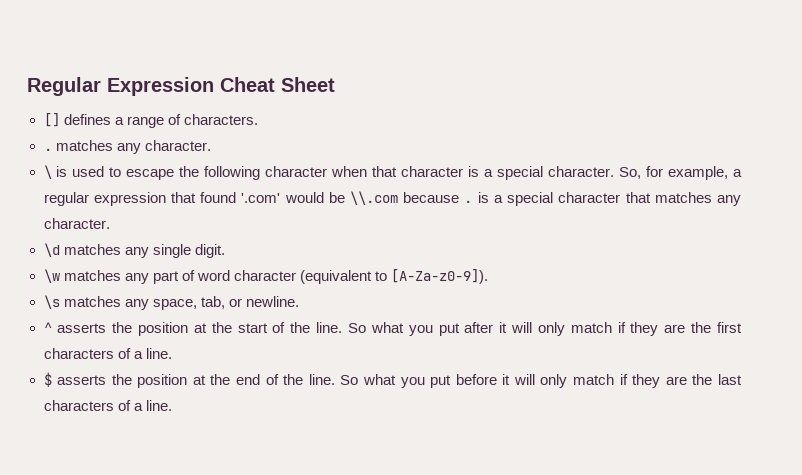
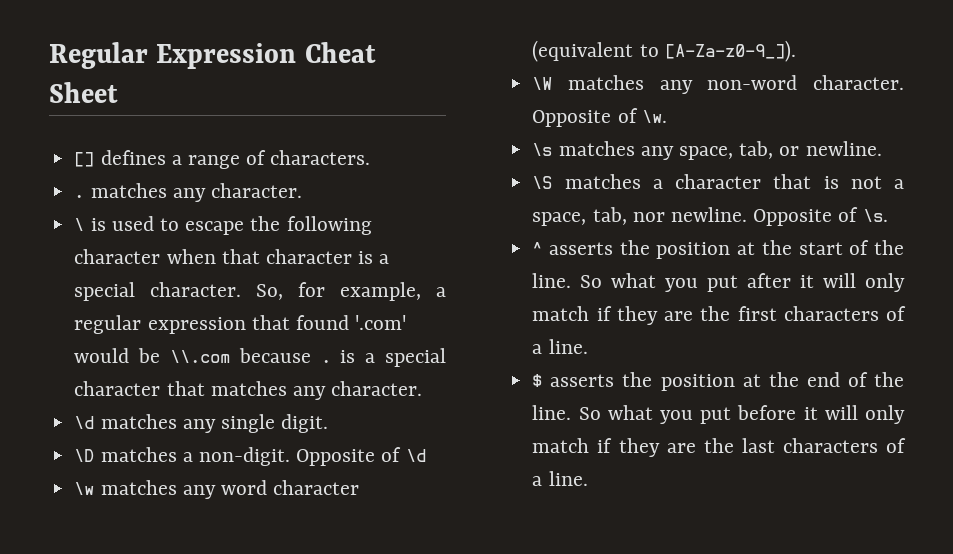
+ \D matches a non-digit. Opposite of \d
- \w matches any part of word character (equivalent to [A-Za-z0-9]).
+ \w matches any word character (equivalent to [A-Za-z0-9_]).
+ \W matches any non-word character. Opposite of \w.
+ \S matches a character that is not a space, tab, nor newline. Opposite of \s.

